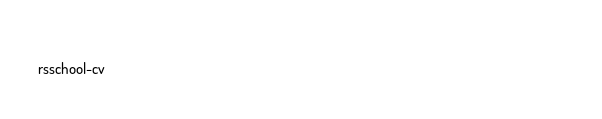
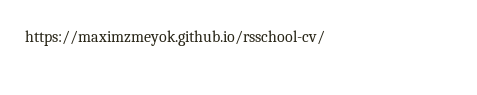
- rsschool-cv
+ https://maximzmeyok.github.io/rsschool-cv/

